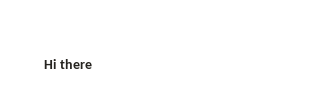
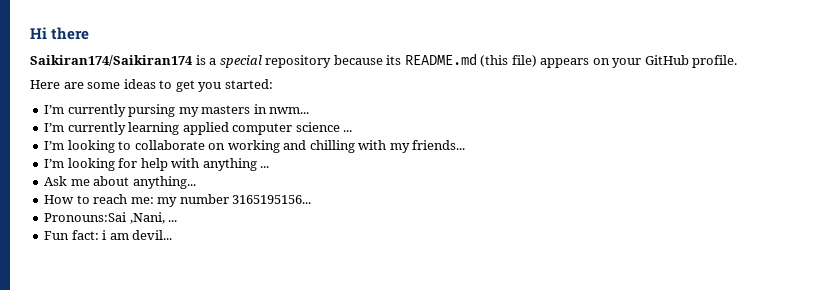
+ Saikiran174/Saikiran174 is a special repository because its README.md (this file) appears on your GitHub profile.
+ Here are some ideas to get you started:
+ I’m currently pursing my masters in nwm...
+ I’m currently learning applied computer science ...
+ I’m looking to collaborate on working and chilling with my friends...
+ I’m looking for help with anything ...
+ Ask me about anything...
+ How to reach me: my number 3165195156...
+ Pronouns:Sai ,Nani, ...
+ Fun fact: i am devil...

